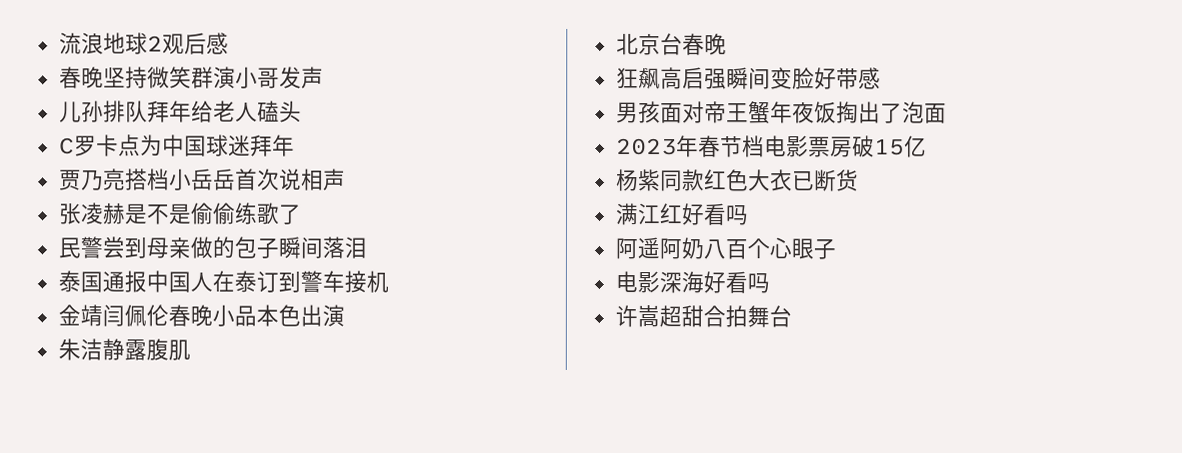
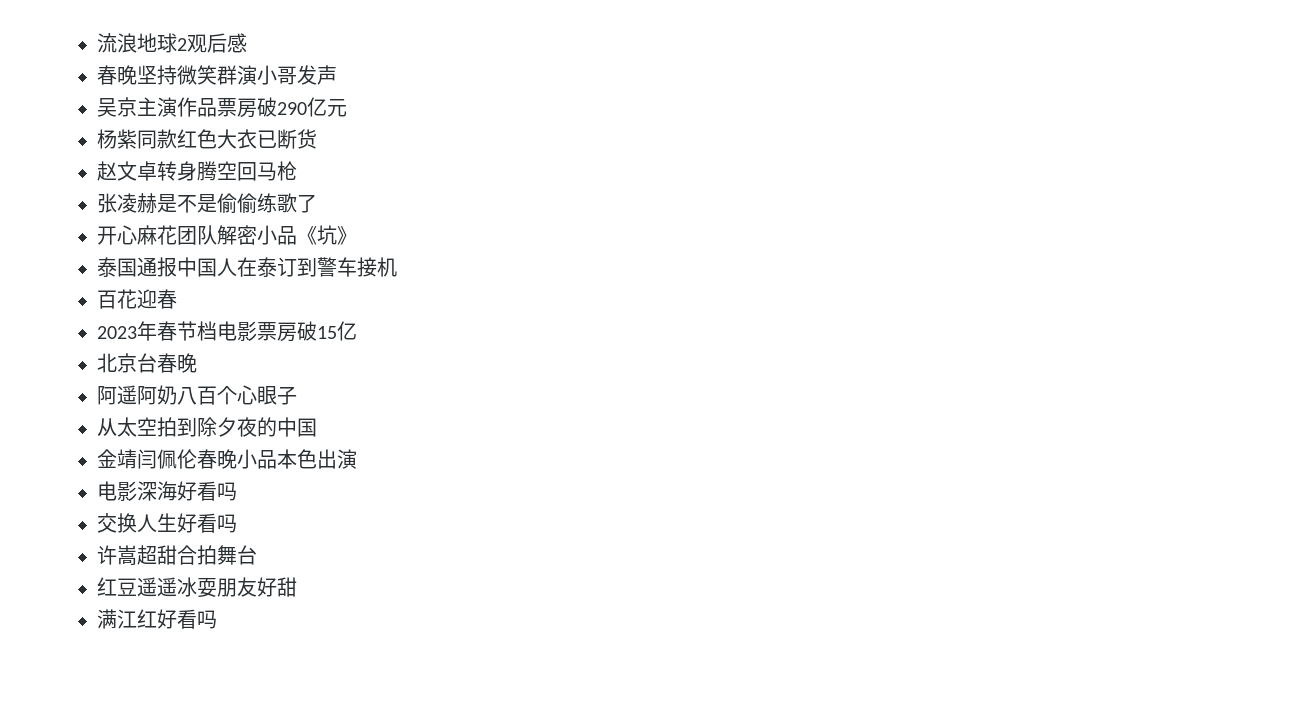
- 儿孙排队拜年给老人磕头
- C罗卡点为中国球迷拜年
- 贾乃亮搭档小岳岳首次说相声
+ 吴京主演作品票房破290亿元
+ 杨紫同款红色大衣已断货
+ 赵文卓转身腾空回马枪
- 民警尝到母亲做的包子瞬间落泪
+ 开心麻花团队解密小品《坑》
+ 百花迎春
+ 2023年春节档电影票房破15亿
+ 北京台春晚
+ 阿遥阿奶八百个心眼子
+ 从太空拍到除夕夜的中国
- 朱洁静露腹肌
- 北京台春晚
- 狂飙高启强瞬间变脸好带感
- 男孩面对帝王蟹年夜饭掏出了泡面
- 2023年春节档电影票房破15亿
- 杨紫同款红色大衣已断货
- 满江红好看吗
- 阿遥阿奶八百个心眼子
  电影深海好看吗
+ 交换人生好看吗
+ 红豆遥遥冰耍朋友好甜
+ 满江红好看吗

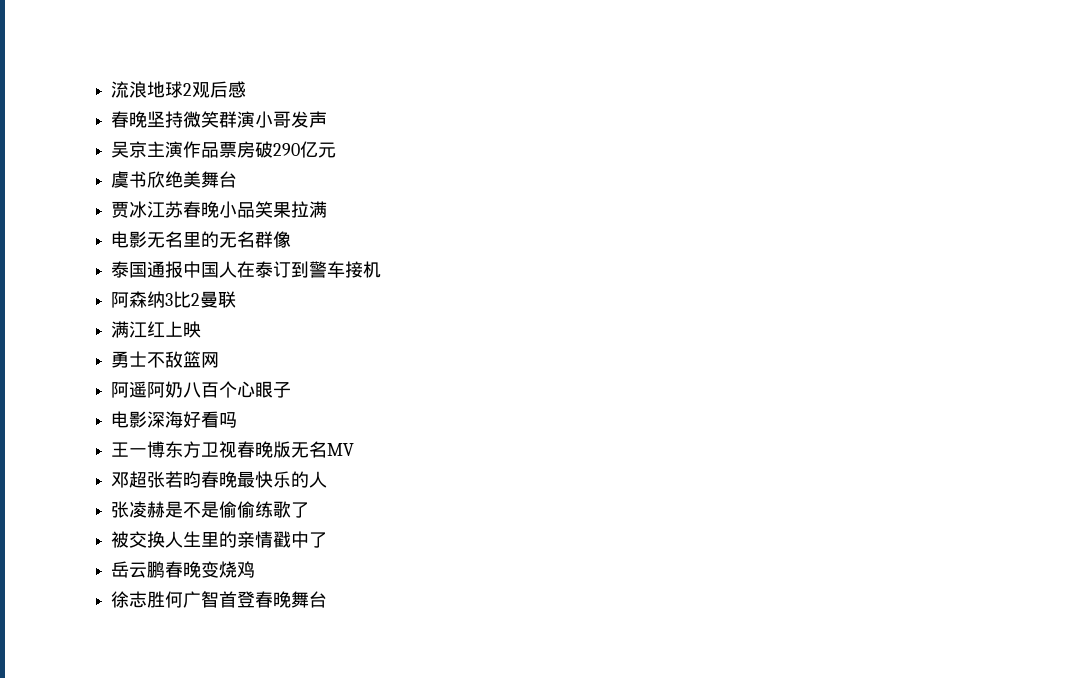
- 杨紫同款红色大衣已断货
- 赵文卓转身腾空回马枪
- 张凌赫是不是偷偷练歌了
- 开心麻花团队解密小品《坑》
+ 虞书欣绝美舞台
+ 贾冰江苏春晚小品笑果拉满
+ 电影无名里的无名群像
- 百花迎春
- 2023年春节档电影票房破15亿
- 北京台春晚
+ 阿森纳3比2曼联
+ 满江红上映
+ 勇士不敌篮网
- 从太空拍到除夕夜的中国
- 金靖闫佩伦春晚小品本色出演
  电影深海好看吗
- 交换人生好看吗
- 许嵩超甜合拍舞台
- 红豆遥遥冰耍朋友好甜
- 满江红好看吗
+ 王一博东方卫视春晚版无名MV
+ 邓超张若昀春晚最快乐的人
+ 张凌赫是不是偷偷练歌了
+ 被交换人生里的亲情戳中了
+ 岳云鹏春晚变烧鸡
+ 徐志胜何广智首登春晚舞台

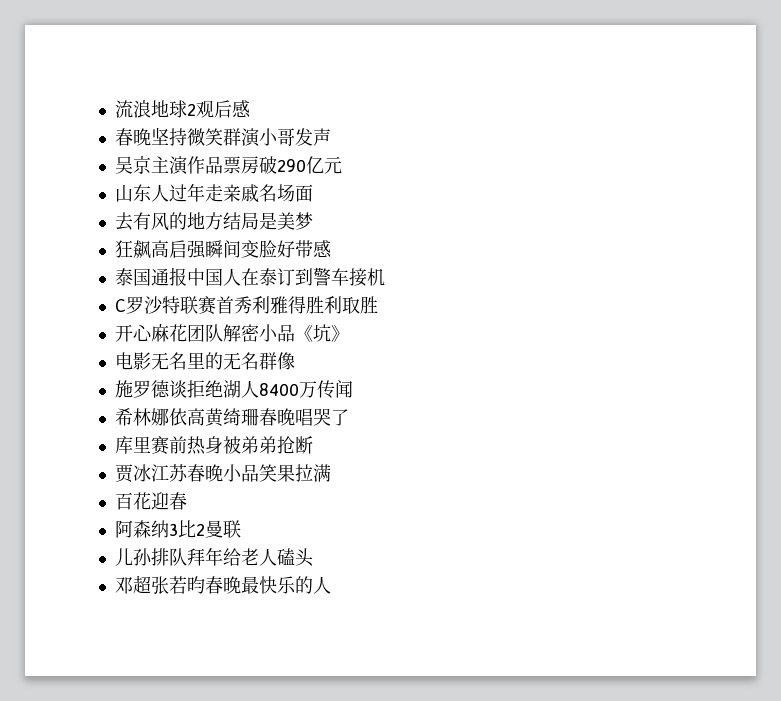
- 虞书欣绝美舞台
- 贾冰江苏春晚小品笑果拉满
- 电影无名里的无名群像
+ 山东人过年走亲戚名场面
+ 去有风的地方结局是美梦
+ 狂飙高启强瞬间变脸好带感
+ C罗沙特联赛首秀利雅得胜利取胜
+ 开心麻花团队解密小品《坑》
+ 电影无名里的无名群像
+ 施罗德谈拒绝湖人8400万传闻
+ 希林娜依高黄绮珊春晚唱哭了
+ 库里赛前热身被弟弟抢断
+ 贾冰江苏春晚小品笑果拉满
+ 百花迎春
- 满江红上映
- 勇士不敌篮网
- 阿遥阿奶八百个心眼子
- 电影深海好看吗
- 王一博东方卫视春晚版无名MV
+ 儿孙排队拜年给老人磕头
- 张凌赫是不是偷偷练歌了
- 被交换人生里的亲情戳中了
- 岳云鹏春晚变烧鸡
- 徐志胜何广智首登春晚舞台

